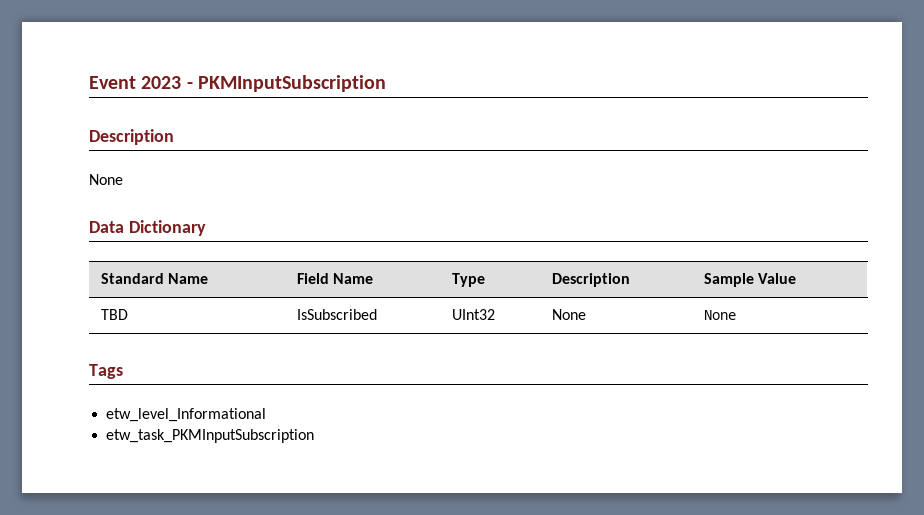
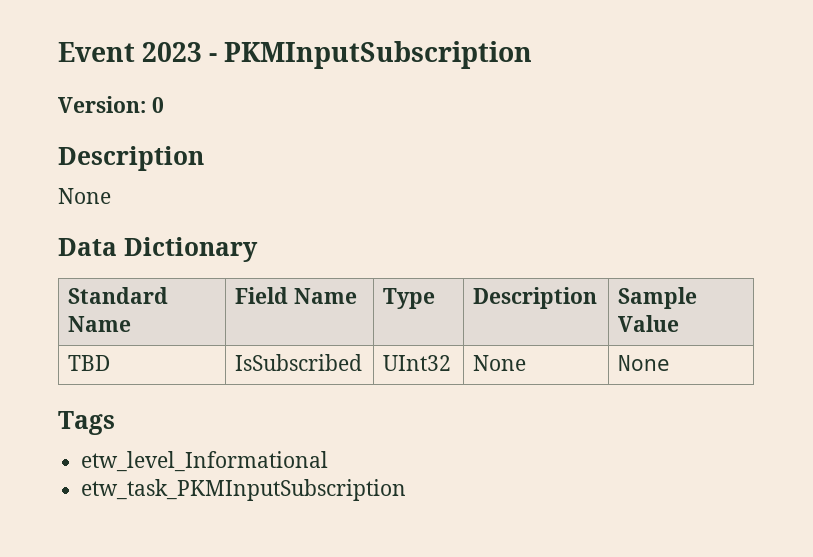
+ Version: 0

